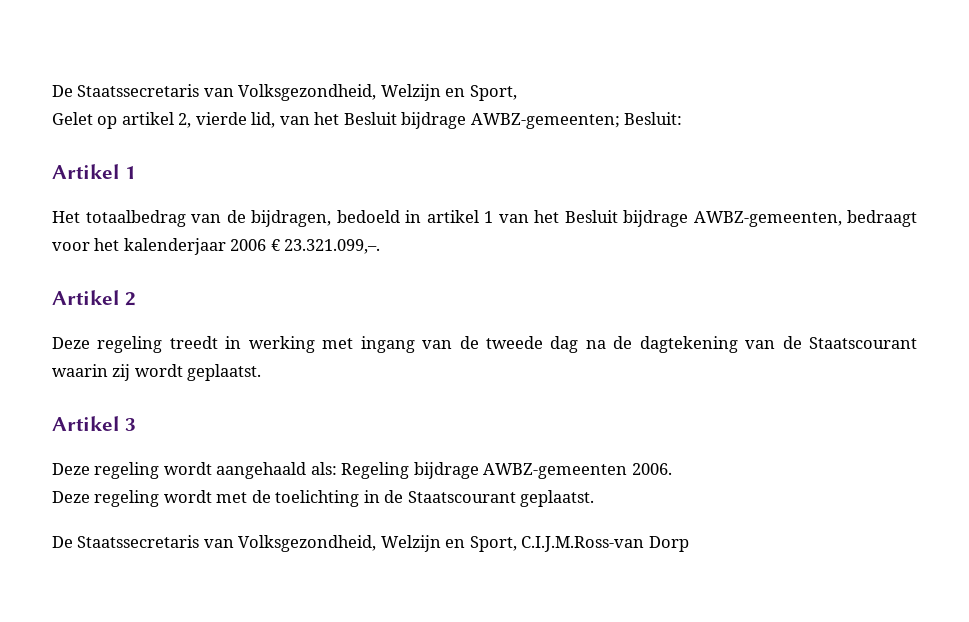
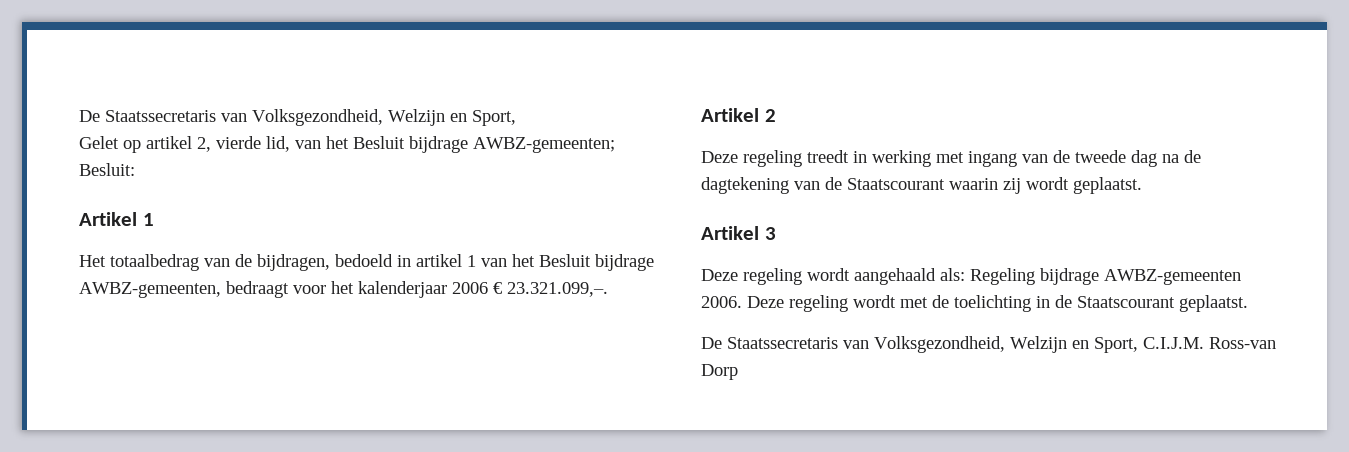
- Deze regeling wordt aangehaald als: Regeling bijdrage AWBZ-gemeenten 2006.
- Deze regeling wordt met de toelichting in de Staatscourant geplaatst.
+ Deze regeling wordt aangehaald als: Regeling bijdrage AWBZ-gemeenten 2006. Deze regeling wordt met de toelichting in de Staatscourant geplaatst.
- De Staatssecretaris van Volksgezondheid, Welzijn en Sport, C.I.J.M.Ross-van Dorp
+ De Staatssecretaris van Volksgezondheid, Welzijn en Sport, C.I.J.M. Ross-van Dorp

